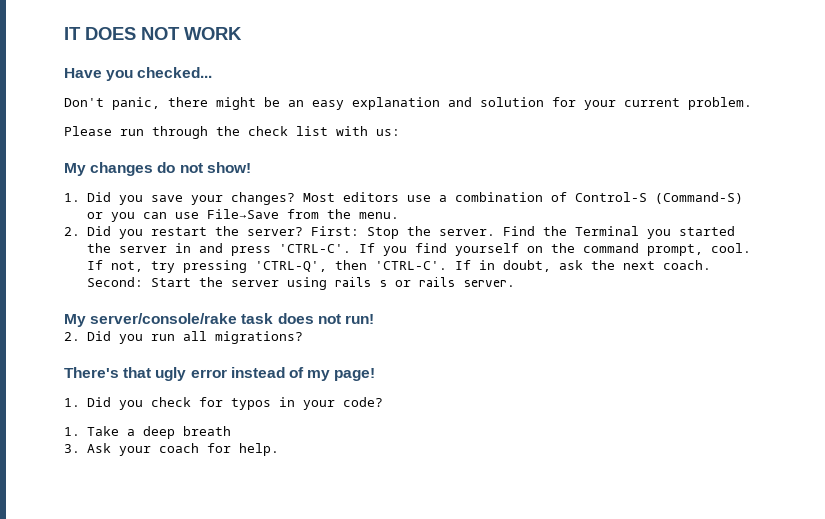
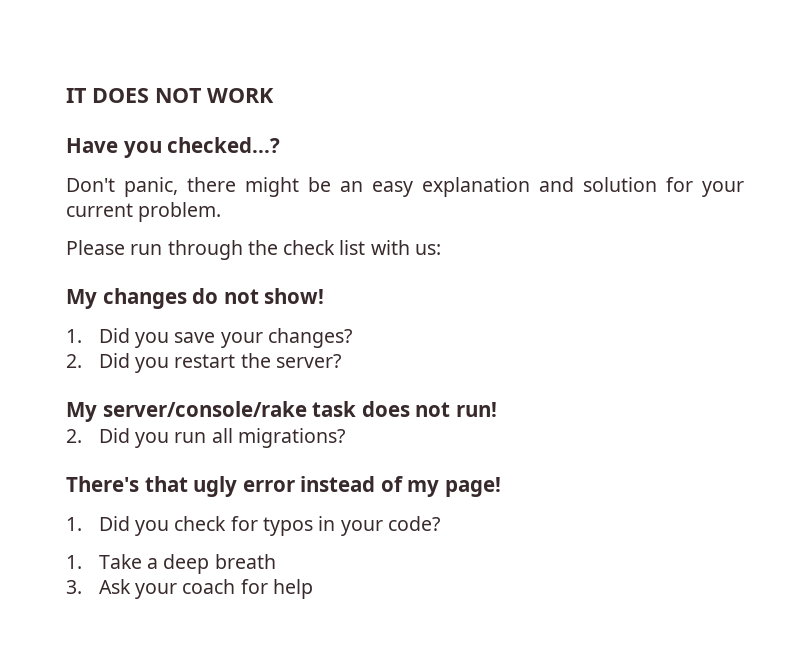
- Have you checked...
+ Have you checked...?
- Most editors use a combination of Control-S (Command-S) or you can use File→Save from the menu.
- First: Stop the server. Find the Terminal you started the server in and press 'CTRL-C'. If you find yourself on the command prompt, cool. If not, try pressing 'CTRL-Q', then 'CTRL-C'. If in doubt, ask the next coach. Second: Start the server using rails s or rails server.
- 3. Ask your coach for help.
+ 3. Ask your coach for help

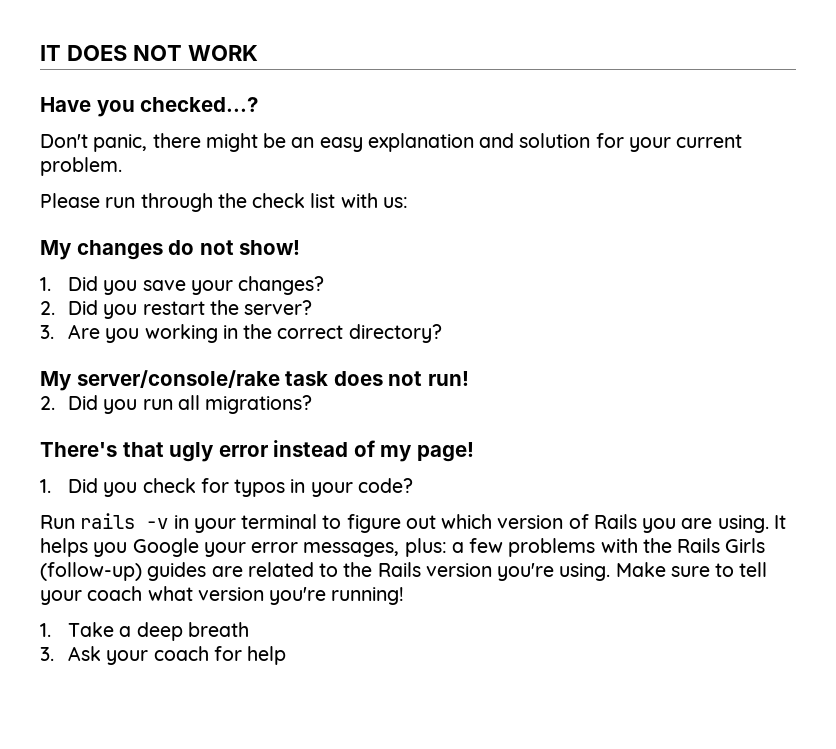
+ 3. Are you working in the correct directory?
+ Run rails -v in your terminal to figure out which version of Rails you are using. It helps you Google your error messages, plus: a few problems with the Rails Girls (follow-up) guides are related to the Rails version you're using. Make sure to tell your coach what version you're running!

